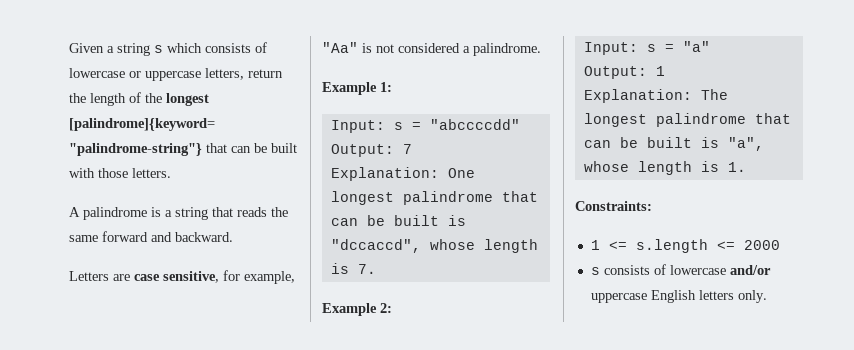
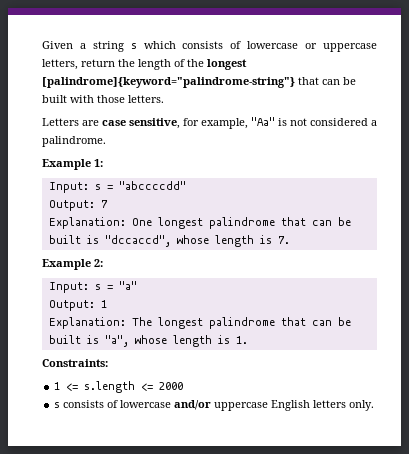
- A palindrome is a string that reads the same forward and backward.

